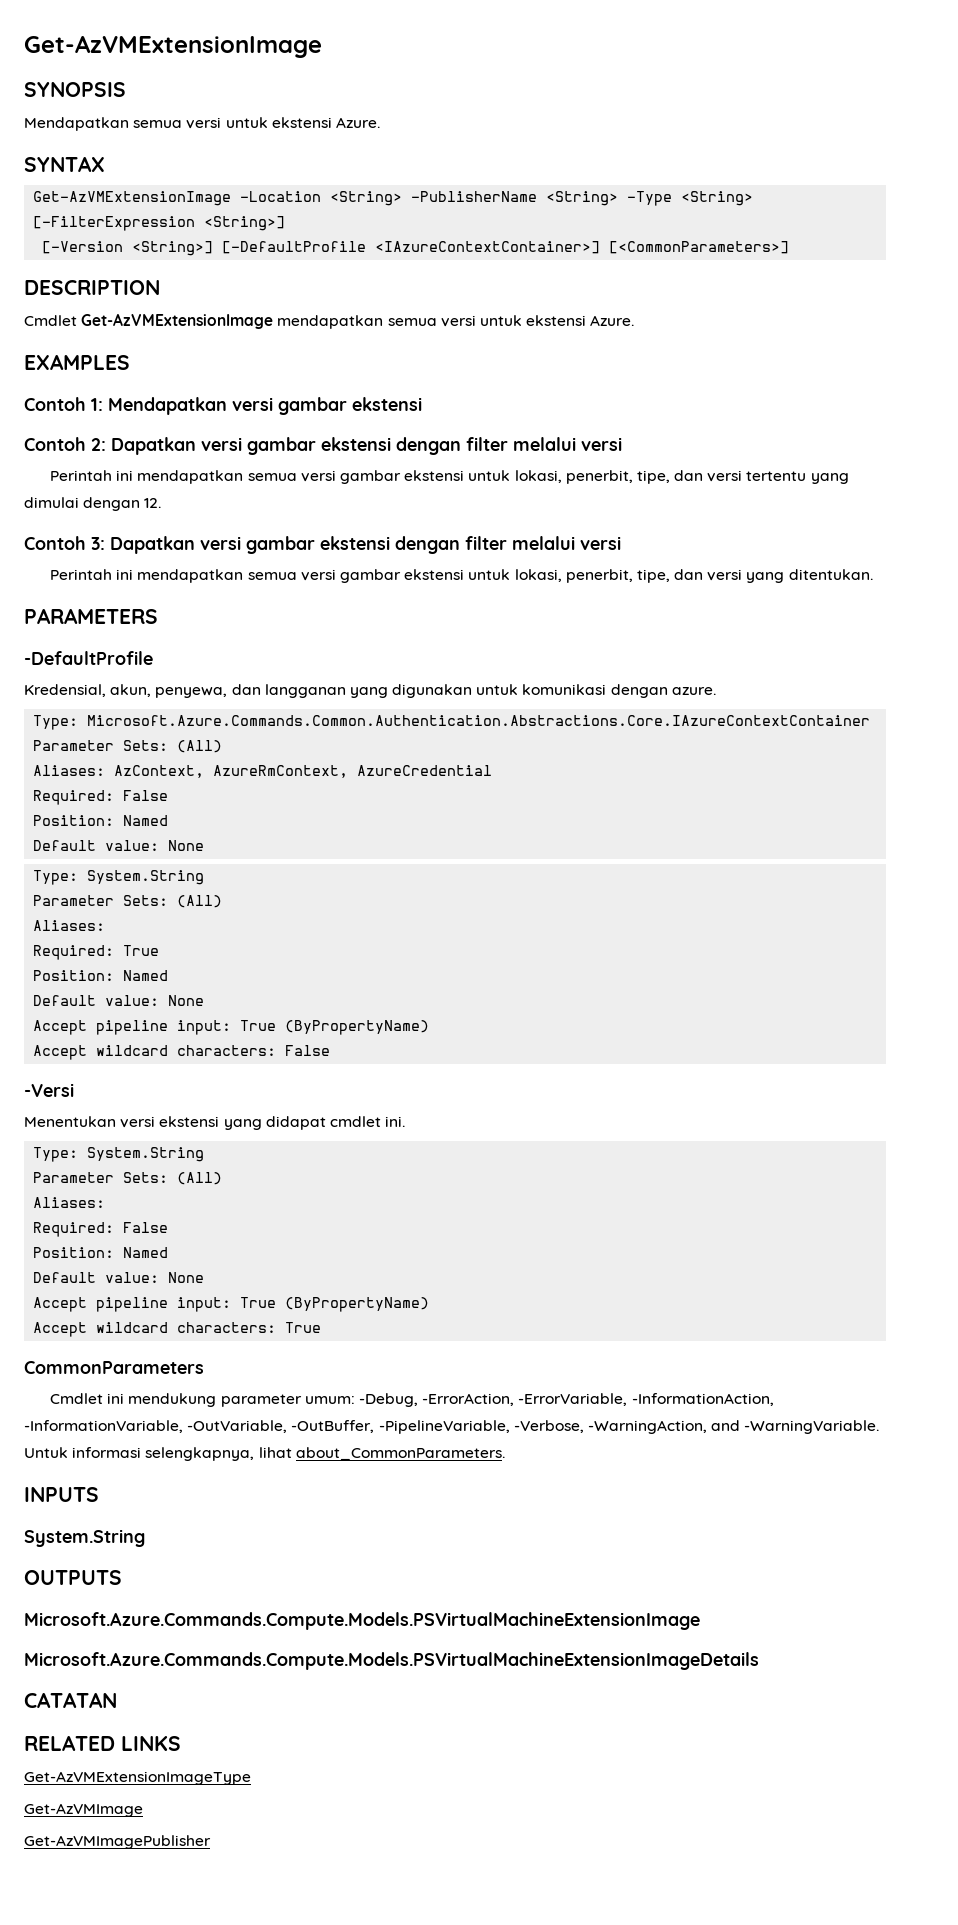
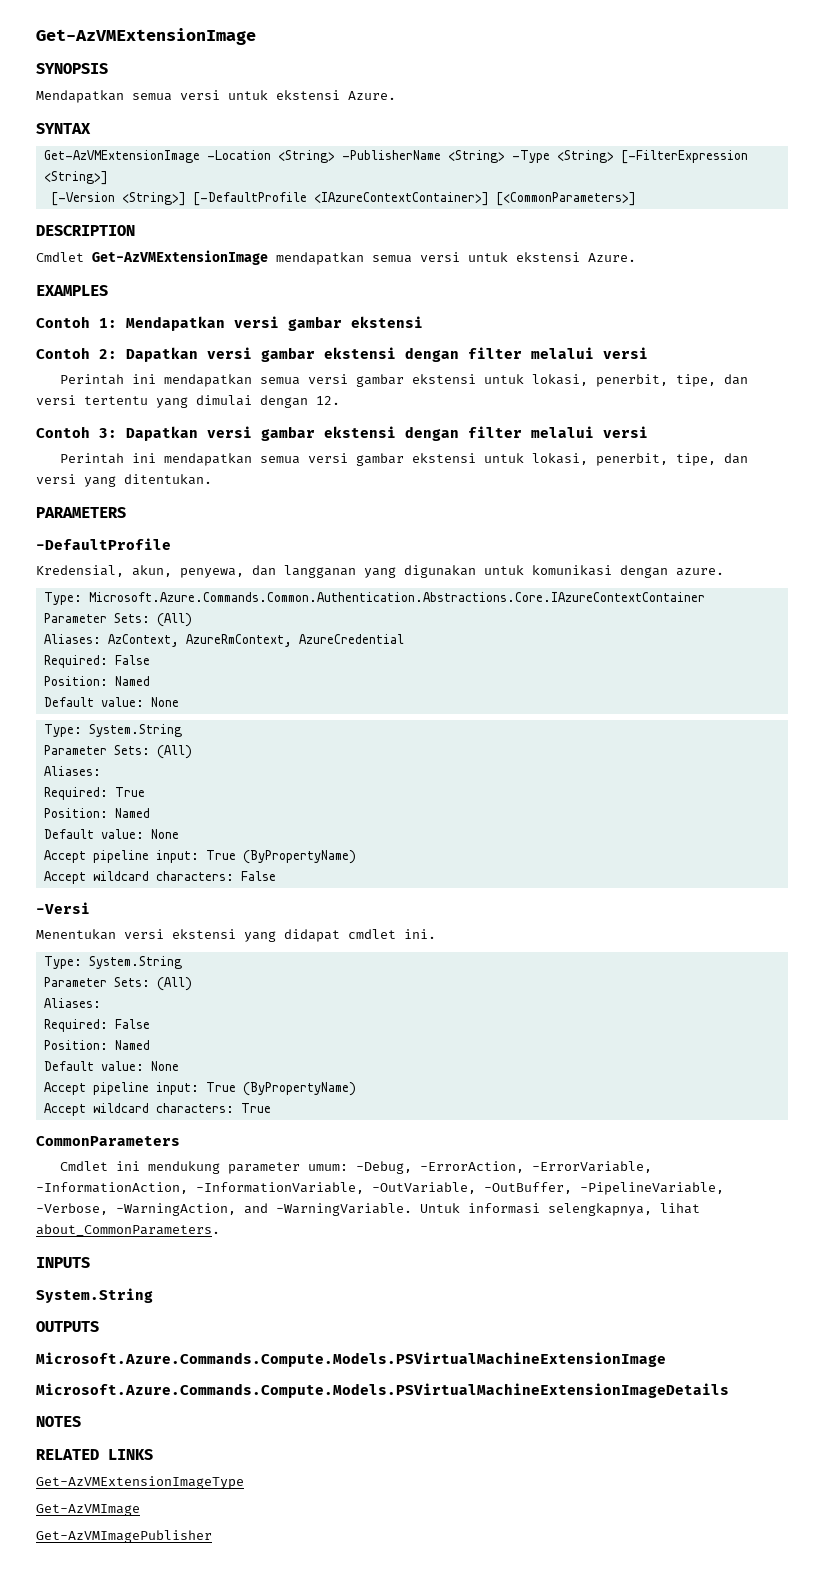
- CATATAN
+ NOTES

